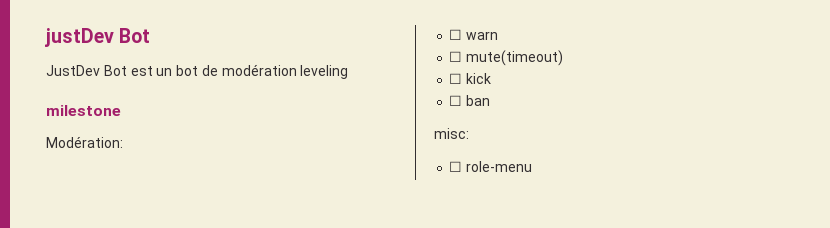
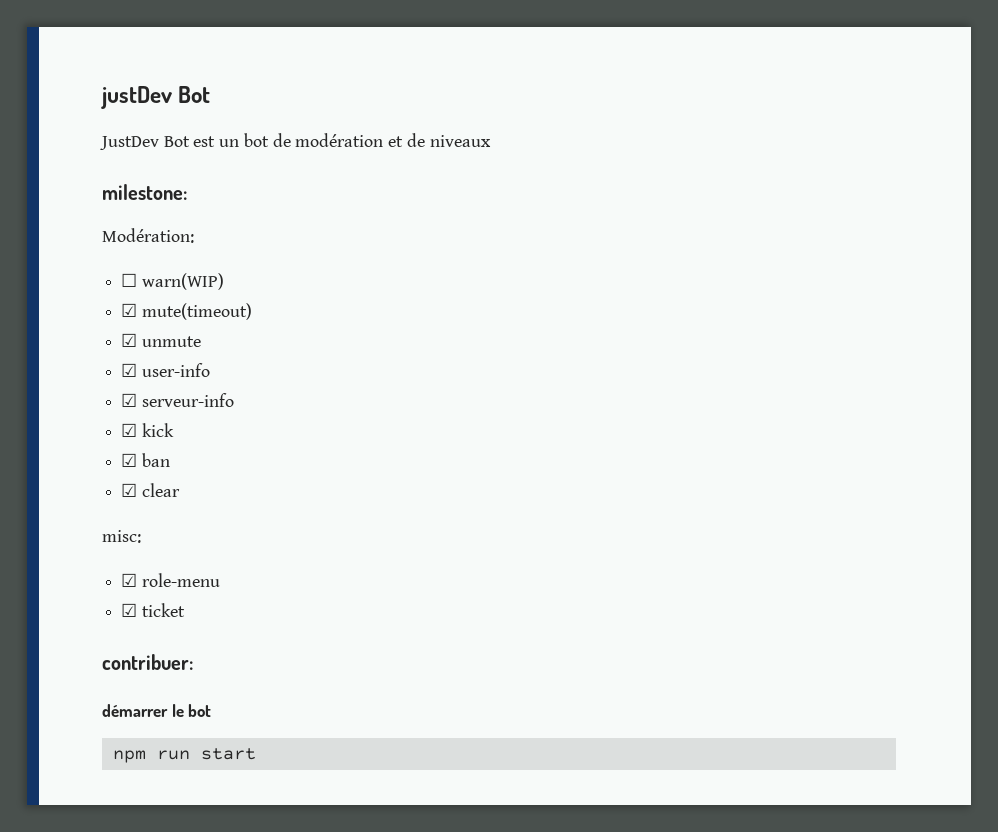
- JustDev Bot est un bot de modération leveling
- milestone
+ JustDev Bot est un bot de modération et de niveaux
+ milestone:
- ☐ warn
- ☐ mute(timeout)
+ ☐ warn(WIP)
+ ☑ mute(timeout)
- ☐ kick
+ ☑ unmute
+ ☑ user-info
+ ☑ serveur-info
+ ☑ kick
- ☐ ban
+ ☑ ban
+ ☑ clear
- ☐ role-menu
+ ☑ role-menu
+ ☑ ticket
+ contribuer:
+ démarrer le bot
+ npm run start

